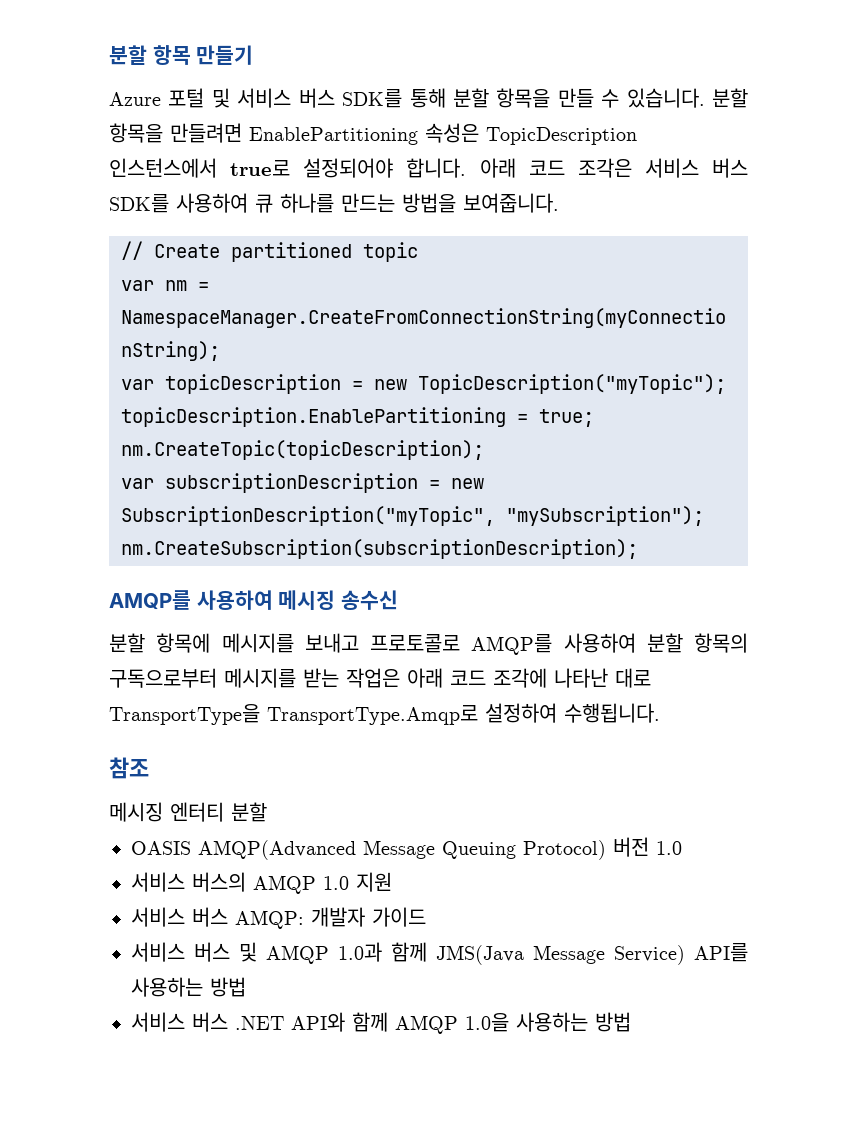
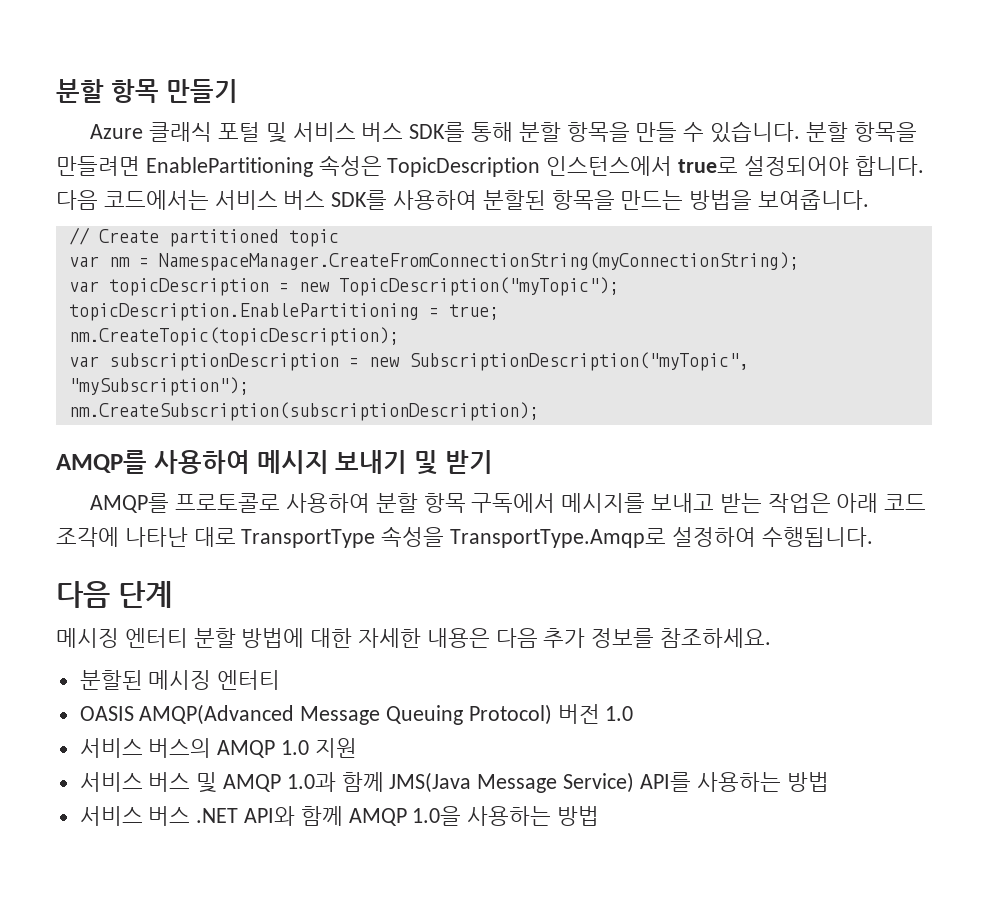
- Azure 포털 및 서비스 버스 SDK를 통해 분할 항목을 만들 수 있습니다.
+ Azure 클래식 포털 및 서비스 버스 SDK를 통해 분할 항목을 만들 수 있습니다.
- 아래 코드 조각은 서비스 버스 SDK를 사용하여 큐 하나를 만드는 방법을 보여줍니다.
+ 다음 코드에서는 서비스 버스 SDK를 사용하여 분할된 항목을 만드는 방법을 보여줍니다.
- AMQP를 사용하여 메시징 송수신
- 분할 항목에 메시지를 보내고 프로토콜로 AMQP를 사용하여 분할 항목의 구독으로부터 메시지를 받는 작업은 아래 코드 조각에 나타난 대로 TransportType을 TransportType.Amqp로 설정하여 수행됩니다.
+ AMQP를 사용하여 메시지 보내기 및 받기
+ AMQP를 프로토콜로 사용하여 분할 항목 구독에서 메시지를 보내고 받는 작업은 아래 코드 조각에 나타난 대로 TransportType 속성을 TransportType.Amqp로 설정하여 수행됩니다.
- 참조
+ 다음 단계
- 메시징 엔터티 분할
+ 메시징 엔터티 분할 방법에 대한 자세한 내용은 다음 추가 정보를 참조하세요.
+ 분할된 메시징 엔터티
- 서비스 버스 AMQP: 개발자 가이드

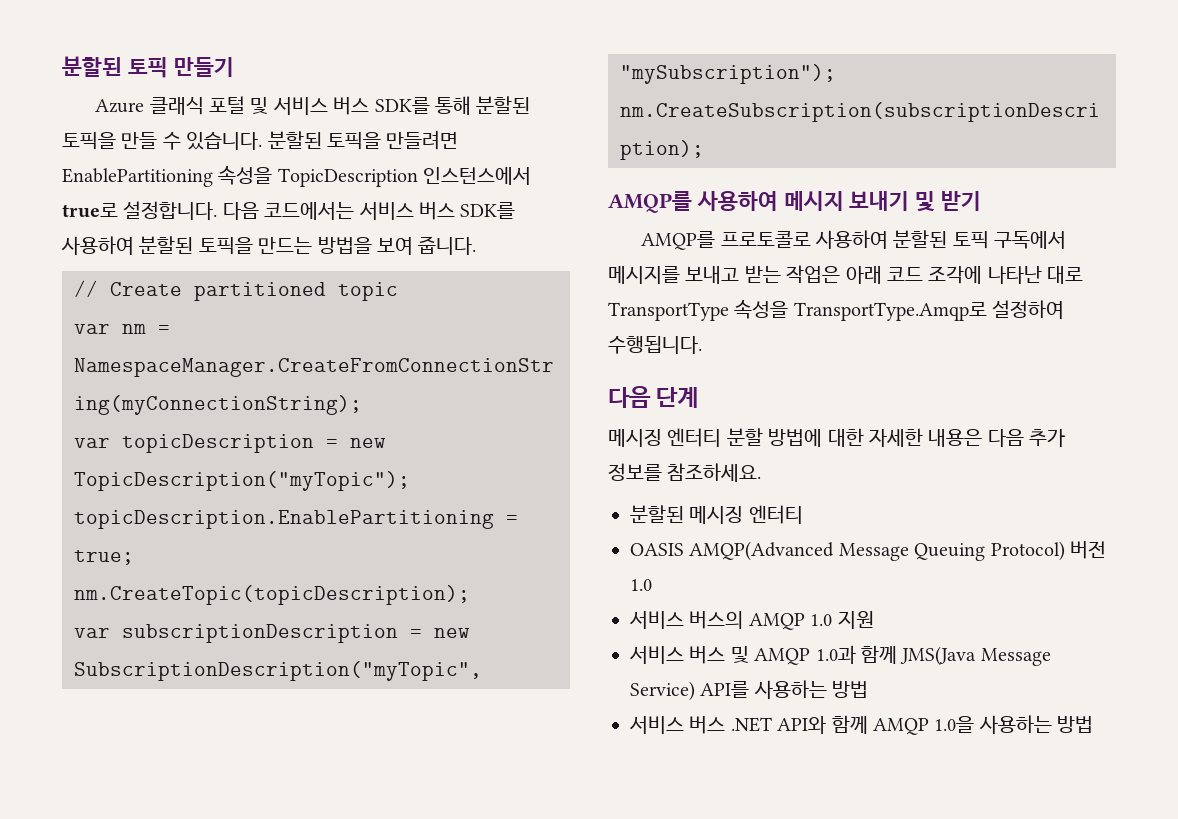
- 분할 항목 만들기
+ 분할된 토픽 만들기
- Azure 클래식 포털 및 서비스 버스 SDK를 통해 분할 항목을 만들 수 있습니다.
+ Azure 클래식 포털 및 서비스 버스 SDK를 통해 분할된 토픽을 만들 수 있습니다.
- 분할 항목을 만들려면 EnablePartitioning 속성은 TopicDescription 인스턴스에서 true로 설정되어야 합니다.
+ 분할된 토픽을 만들려면 EnablePartitioning 속성을 TopicDescription 인스턴스에서 true로 설정합니다.
- 다음 코드에서는 서비스 버스 SDK를 사용하여 분할된 항목을 만드는 방법을 보여줍니다.
+ 다음 코드에서는 서비스 버스 SDK를 사용하여 분할된 토픽을 만드는 방법을 보여 줍니다.
- AMQP를 프로토콜로 사용하여 분할 항목 구독에서 메시지를 보내고 받는 작업은 아래 코드 조각에 나타난 대로 TransportType 속성을 TransportType.Amqp로 설정하여 수행됩니다.
+ AMQP를 프로토콜로 사용하여 분할된 토픽 구독에서 메시지를 보내고 받는 작업은 아래 코드 조각에 나타난 대로 TransportType 속성을 TransportType.Amqp로 설정하여 수행됩니다.

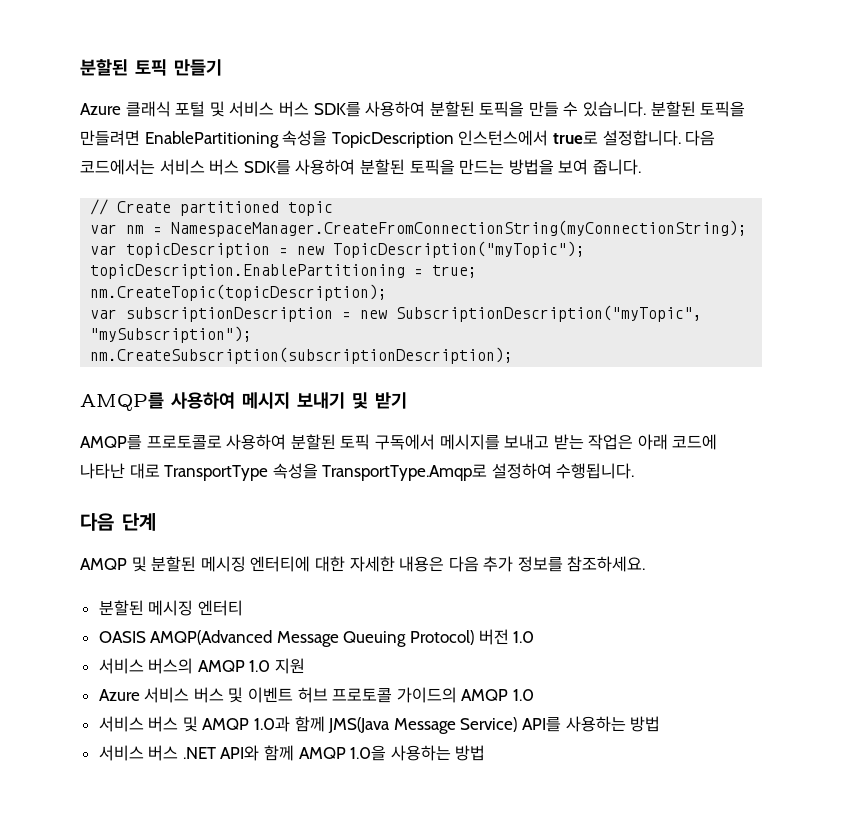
- Azure 클래식 포털 및 서비스 버스 SDK를 통해 분할된 토픽을 만들 수 있습니다.
+ Azure 클래식 포털 및 서비스 버스 SDK를 사용하여 분할된 토픽을 만들 수 있습니다.
- AMQP를 프로토콜로 사용하여 분할된 토픽 구독에서 메시지를 보내고 받는 작업은 아래 코드 조각에 나타난 대로 TransportType 속성을 TransportType.Amqp로 설정하여 수행됩니다.
+ AMQP를 프로토콜로 사용하여 분할된 토픽 구독에서 메시지를 보내고 받는 작업은 아래 코드에 나타난 대로 TransportType 속성을 TransportType.Amqp로 설정하여 수행됩니다.
- 메시징 엔터티 분할 방법에 대한 자세한 내용은 다음 추가 정보를 참조하세요.
+ AMQP 및 분할된 메시징 엔터티에 대한 자세한 내용은 다음 추가 정보를 참조하세요.
+ Azure 서비스 버스 및 이벤트 허브 프로토콜 가이드의 AMQP 1.0

